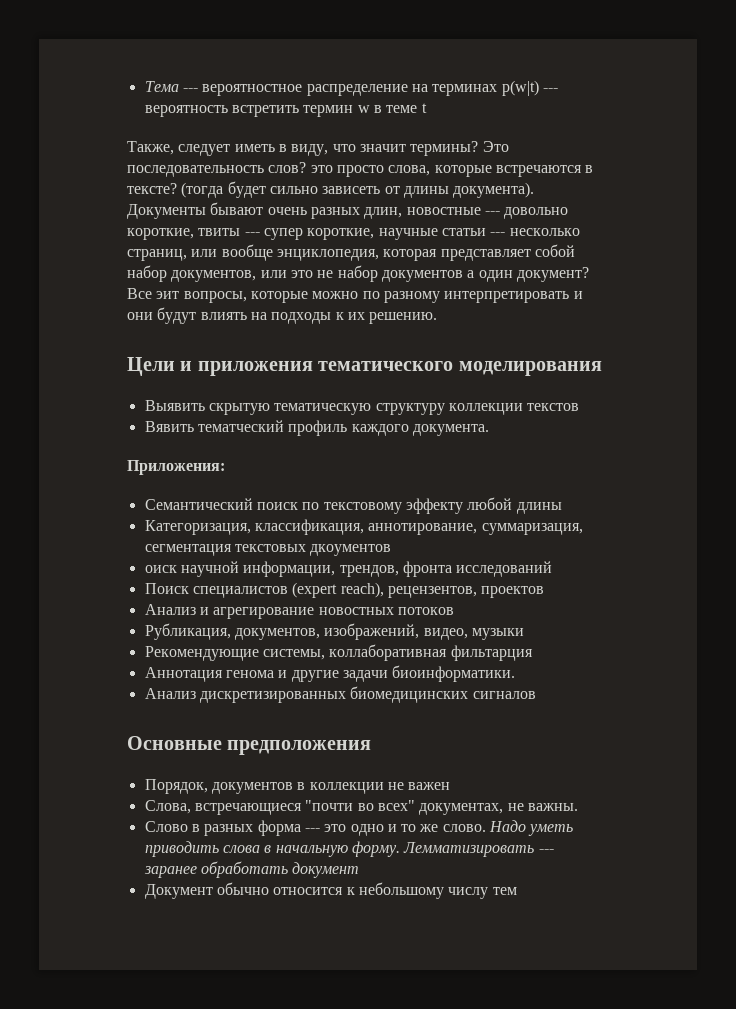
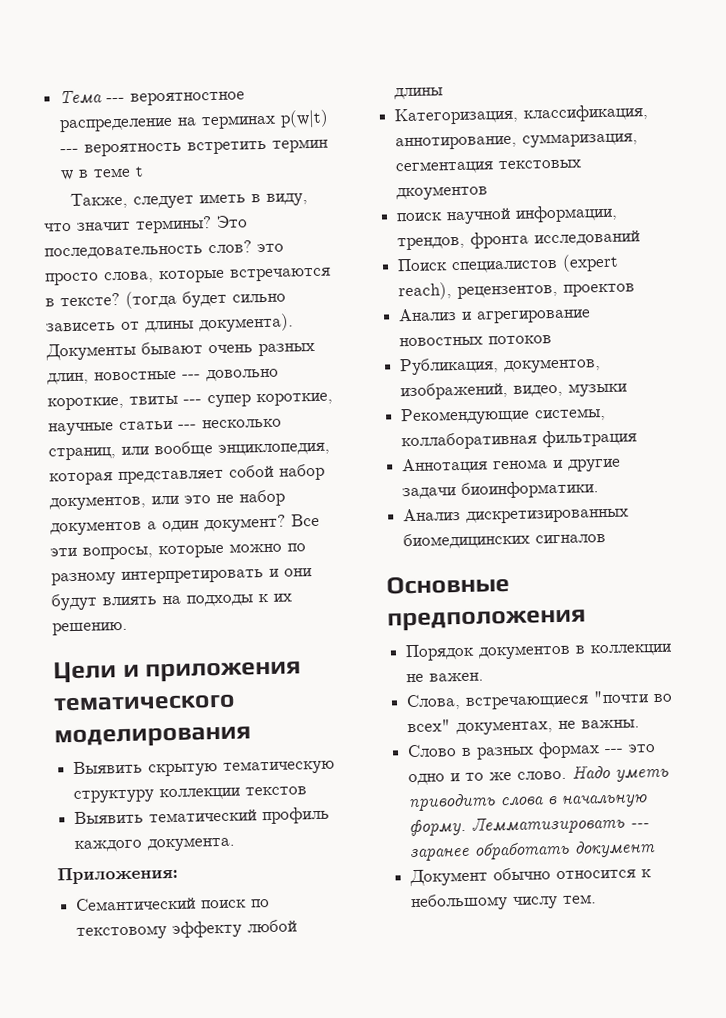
- Все эит вопросы, которые можно по разному интерпретировать и они будут влиять на подходы к их решению.
+ Все эти вопросы, которые можно по разному интерпретировать и они будут влиять на подходы к их решению.
- Вявить тематческий профиль каждого документа.
+ Выявить тематический профиль каждого документа.
- оиск научной информации, трендов, фронта исследований
+ поиск научной информации, трендов, фронта исследований
- Рекомендующие системы, коллаборативная фильтарция
+ Рекомендующие системы, коллаборативная фильтрация
- Порядок, документов в коллекции не важен
+ Порядок документов в коллекции не важен.
- Слово в разных форма --- это одно и то же слово.
+ Слово в разных формах --- это одно и то же слово.
- Документ обычно относится к небольшому числу тем
+ Документ обычно относится к небольшому числу тем.

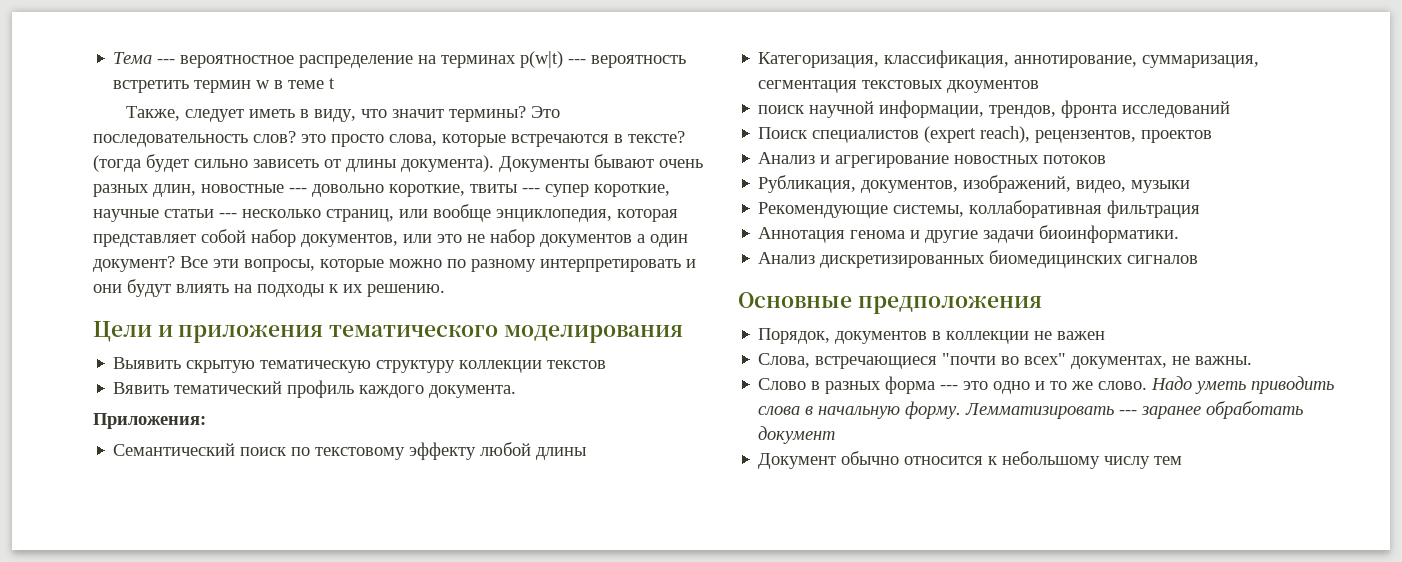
- Выявить тематический профиль каждого документа.
+ Вявить тематический профиль каждого документа.
- Порядок документов в коллекции не важен.
+ Порядок, документов в коллекции не важен
- Слово в разных формах --- это одно и то же слово.
+ Слово в разных форма --- это одно и то же слово.
- Документ обычно относится к небольшому числу тем.
+ Документ обычно относится к небольшому числу тем

